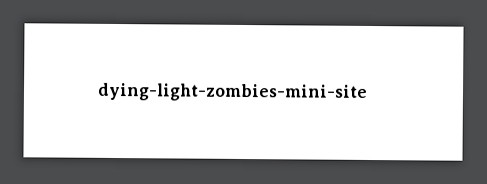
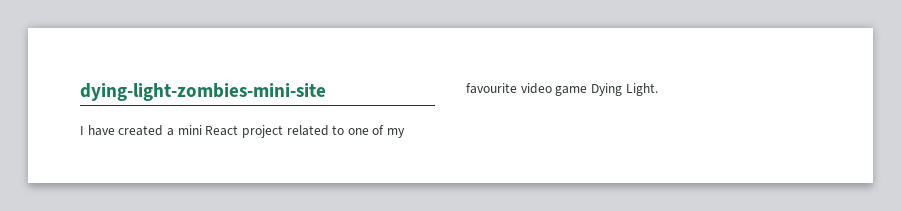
+ I have created a mini React project related to one of my favourite video game Dying Light.

